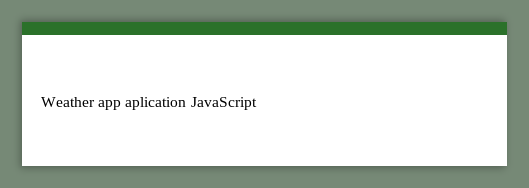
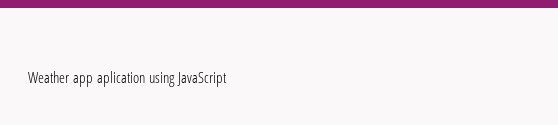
- Weather app aplication JavaScript
+ Weather app aplication using JavaScript

